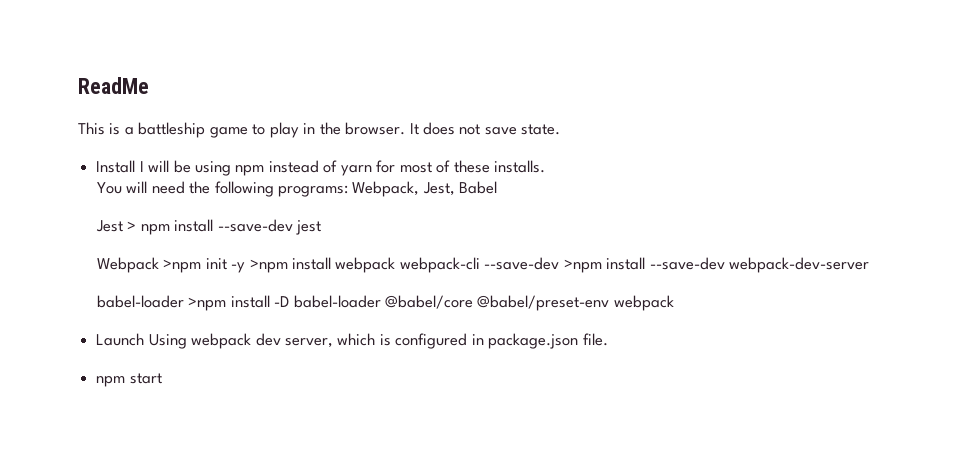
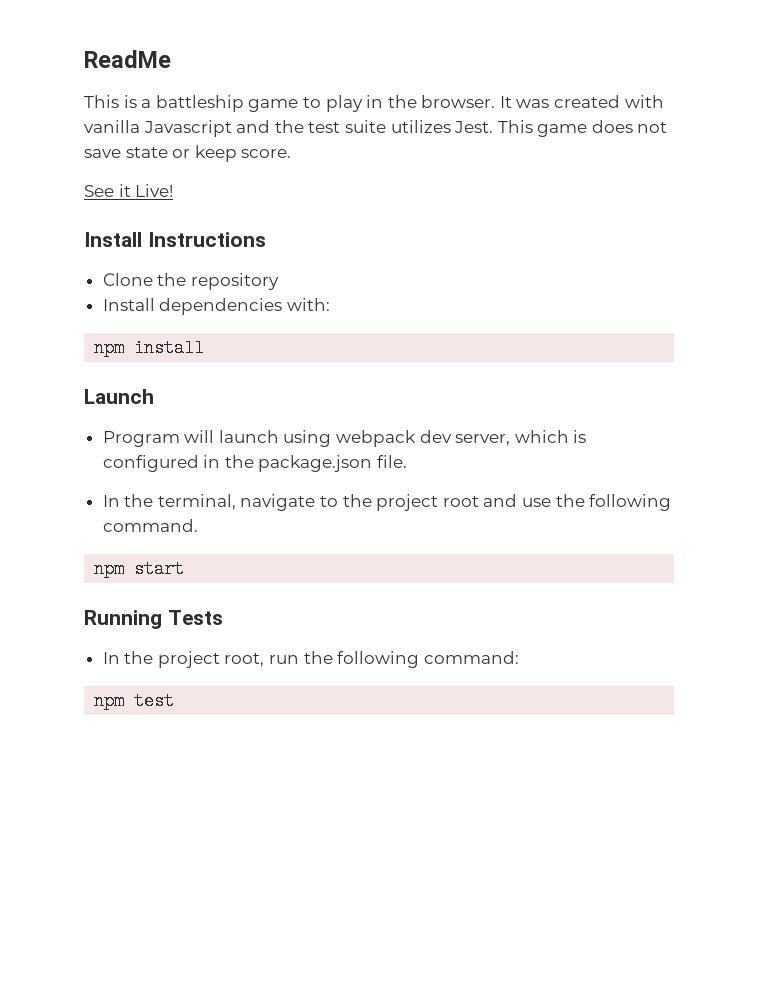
- It does not save state.
- Install I will be using npm instead of yarn for most of these installs.
- You will need the following programs: Webpack, Jest, Babel
- Jest > npm install --save-dev jest
- Webpack >npm init -y >npm install webpack webpack-cli --save-dev >npm install --save-dev webpack-dev-server
- babel-loader >npm install -D babel-loader @babel/core @babel/preset-env webpack
- Launch Using webpack dev server, which is configured in package.json file.
+ It was created with vanilla Javascript and the test suite utilizes Jest. This game does not save state or keep score.
+ See it Live!
+ Install Instructions
+ Clone the repository
+ Install dependencies with:
+ npm install
+ Launch
+ Program will launch using webpack dev server, which is configured in the package.json file.
+ In the terminal, navigate to the project root and use the following command.
  npm start
+ Running Tests
+ In the project root, run the following command:
+ npm test

